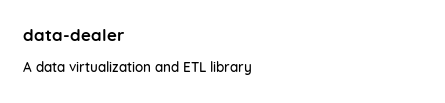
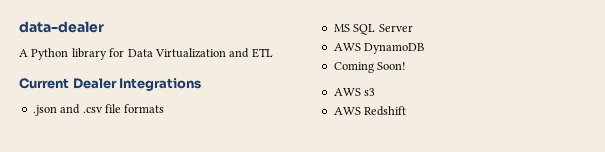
- A data virtualization and ETL library
+ A Python library for Data Virtualization and ETL
+ Current Dealer Integrations
+ .json and .csv file formats
+ MS SQL Server
+ AWS DynamoDB
+ Coming Soon!
+ AWS s3
+ AWS Redshift

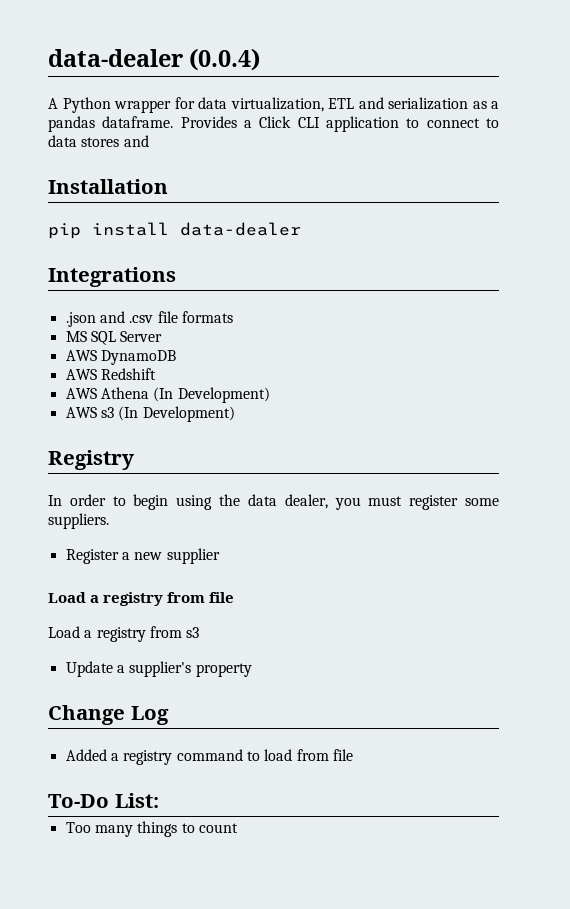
- data-dealer
+ data-dealer (0.0.4)
- A Python library for Data Virtualization and ETL
- Current Dealer Integrations
+ A Python wrapper for data virtualization, ETL and serialization as a pandas dataframe. Provides a Click CLI application to connect to data stores and
+ Installation
+ pip install data-dealer
+ Integrations
- Coming Soon!
- AWS s3
  AWS Redshift
+ AWS Athena (In Development)
+ AWS s3 (In Development)
+ Registry
+ In order to begin using the data dealer, you must register some suppliers.
+ Register a new supplier
+ Load a registry from file
+ Load a registry from s3
+ Update a supplier's property
+ Change Log
+ Added a registry command to load from file
+ To-Do List:
+ Too many things to count

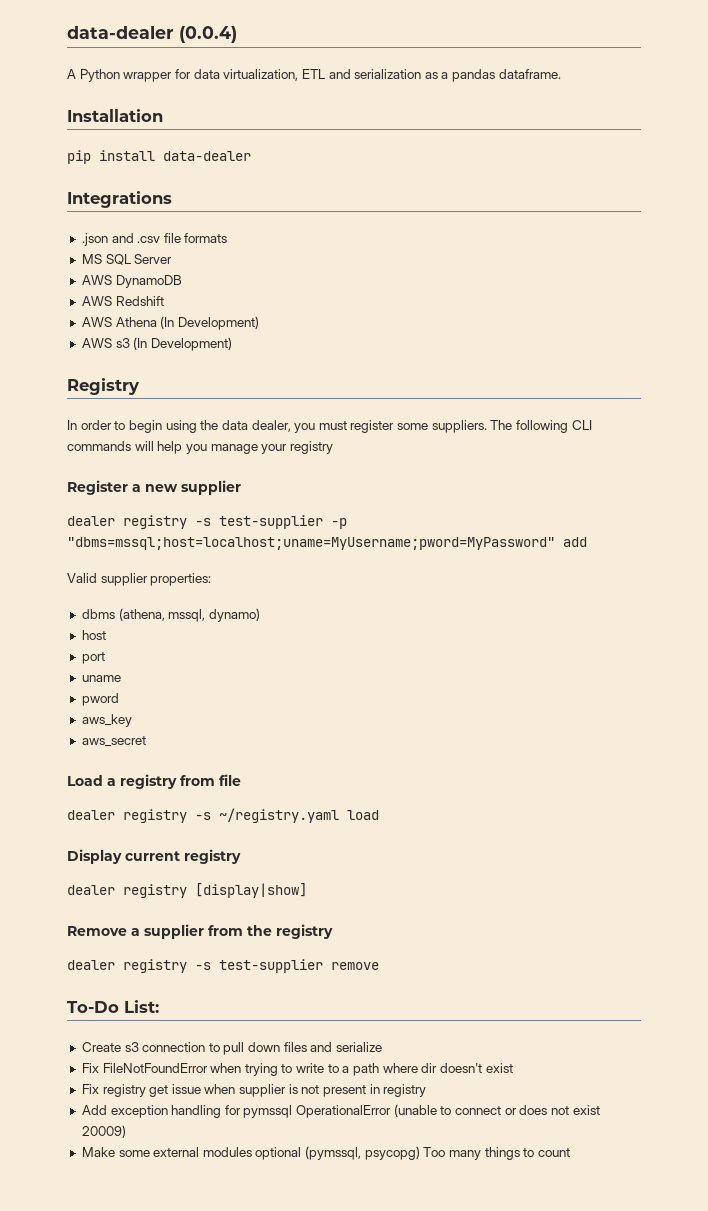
- Provides a Click CLI application to connect to data stores and
- In order to begin using the data dealer, you must register some suppliers.
+ In order to begin using the data dealer, you must register some suppliers. The following CLI commands will help you manage your registry
  Register a new supplier
+ dealer registry -s test-supplier -p "dbms=mssql;host=localhost;uname=MyUsername;pword=MyPassword" add
+ Valid supplier properties:
+ dbms (athena, mssql, dynamo)
+ host
+ port
+ uname
+ pword
+ aws_key
+ aws_secret
- Load a registry from s3
- Update a supplier's property
- Change Log
- Added a registry command to load from file
+ dealer registry -s ~/registry.yaml load
+ Display current registry
+ dealer registry [display|show]
+ Remove a supplier from the registry
+ dealer registry -s test-supplier remove
  To-Do List:
- Too many things to count
+ Create s3 connection to pull down files and serialize
+ Fix FileNotFoundError when trying to write to a path where dir doesn't exist
+ Fix registry get issue when supplier is not present in registry
+ Add exception handling for pymssql OperationalError (unable to connect or does not exist 20009)
+ Make some external modules optional (pymssql, psycopg) Too many things to count

